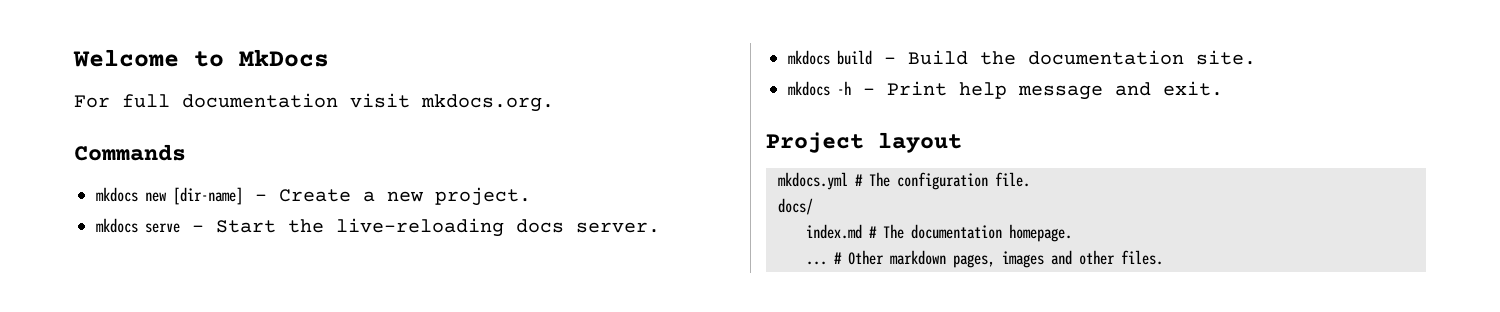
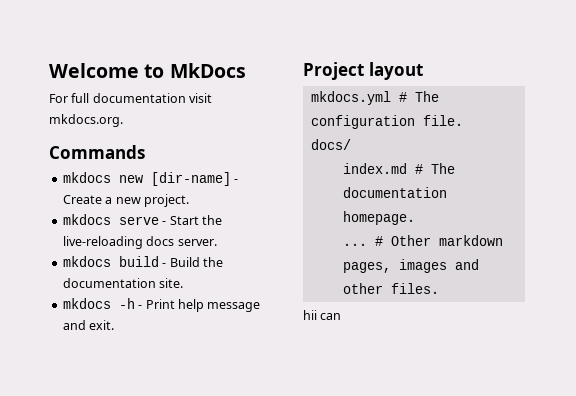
+ hii can

